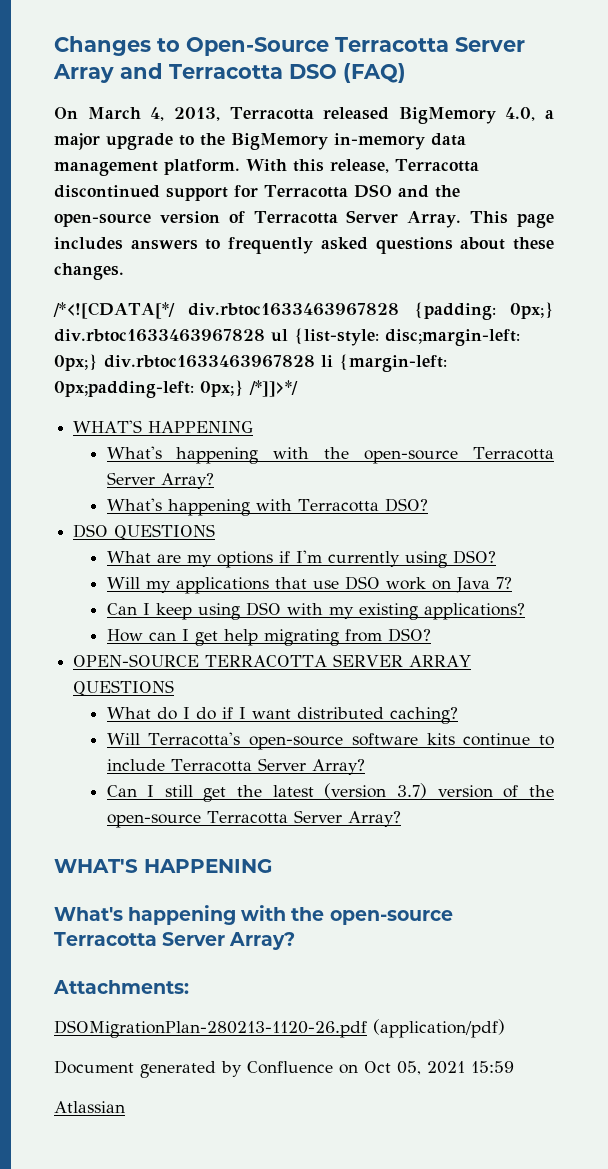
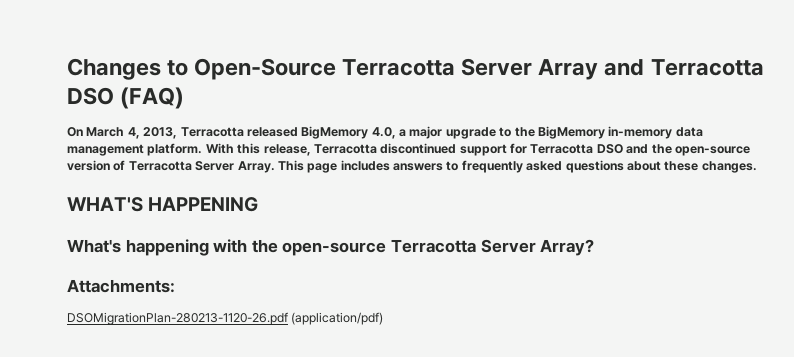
- /*<![CDATA[*/ div.rbtoc1633463967828 {padding: 0px;} div.rbtoc1633463967828 ul {list-style: disc;margin-left: 0px;} div.rbtoc1633463967828 li {margin-left: 0px;padding-left: 0px;} /*]]>*/
- WHAT'S HAPPENING
- What's happening with the open-source Terracotta Server Array?
- What's happening with Terracotta DSO?
- DSO QUESTIONS
- What are my options if I'm currently using DSO?
- Will my applications that use DSO work on Java 7?
- Can I keep using DSO with my existing applications?
- How can I get help migrating from DSO?
- OPEN-SOURCE TERRACOTTA SERVER ARRAY QUESTIONS
- What do I do if I want distributed caching?
- Will Terracotta's open-source software kits continue to include Terracotta Server Array?
- Can I still get the latest (version 3.7) version of the open-source Terracotta Server Array?
- Document generated by Confluence on Oct 05, 2021 15:59
- Atlassian

